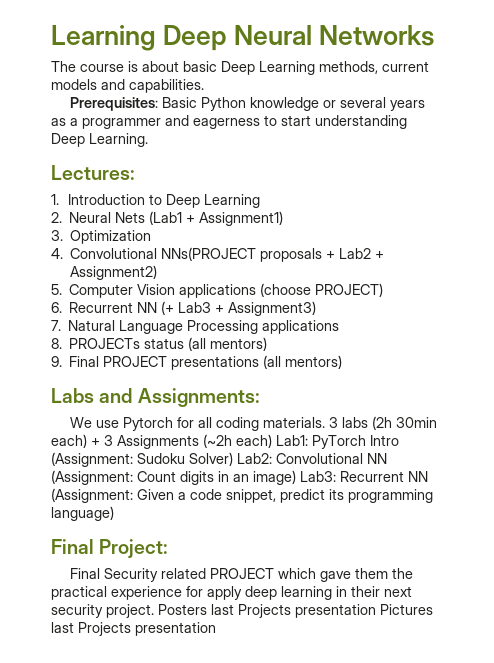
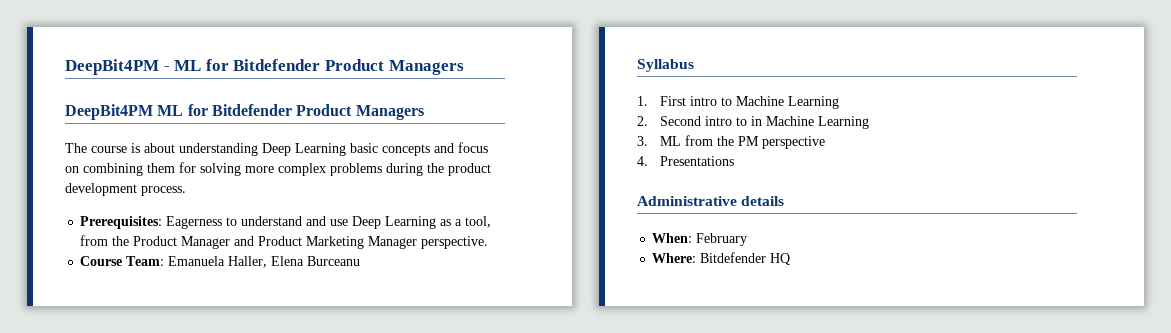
- Learning Deep Neural Networks
+ DeepBit4PM - ML for Bitdefender Product Managers
+ DeepBit4PM ML for Bitdefender Product Managers
- The course is about basic Deep Learning methods, current models and capabilities.
- Prerequisites: Basic Python knowledge or several years as a programmer and eagerness to start understanding Deep Learning.
- Lectures:
- 1. Introduction to Deep Learning
- 2. Neural Nets (Lab1 + Assignment1)
- 3. Optimization
- 4. Convolutional NNs(PROJECT proposals + Lab2 + Assignment2)
- 5. Computer Vision applications (choose PROJECT)
- 6. Recurrent NN (+ Lab3 + Assignment3)
- 7. Natural Language Processing applications
- 8. PROJECTs status (all mentors)
- 9. Final PROJECT presentations (all mentors)
- Labs and Assignments:
- We use Pytorch for all coding materials. 3 labs (2h 30min each) + 3 Assignments (~2h each) Lab1: PyTorch Intro (Assignment: Sudoku Solver) Lab2: Convolutional NN (Assignment: Count digits in an image) Lab3: Recurrent NN (Assignment: Given a code snippet, predict its programming language)
- Final Project:
- Final Security related PROJECT which gave them the practical experience for apply deep learning in their next security project. Posters last Projects presentation Pictures last Projects presentation
+ The course is about understanding Deep Learning basic concepts and focus on combining them for solving more complex problems during the product development process.
+ Prerequisites: Eagerness to understand and use Deep Learning as a tool, from the Product Manager and Product Marketing Manager perspective.
+ Course Team: Emanuela Haller, Elena Burceanu
+ Syllabus
+ 1. First intro to Machine Learning
+ 2. Second intro to in Machine Learning
+ 3. ML from the PM perspective
+ 4. Presentations
+ Administrative details
+ When: February
+ Where: Bitdefender HQ

